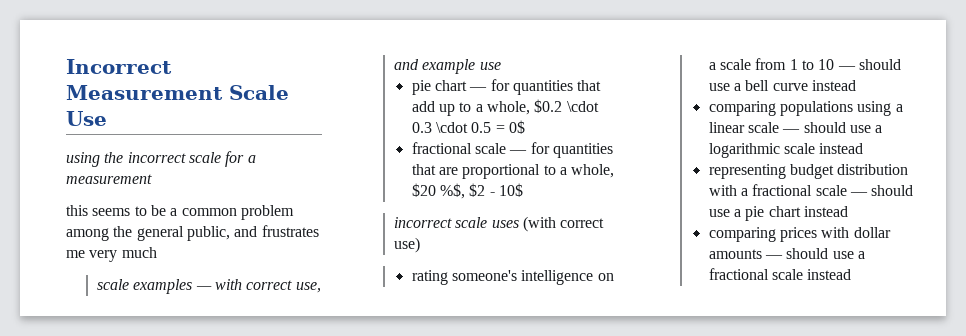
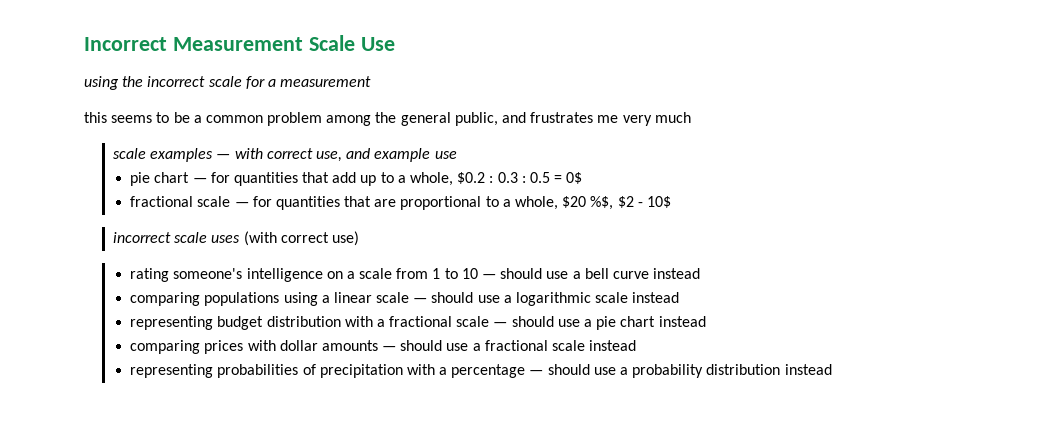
- pie chart — for quantities that add up to a whole, $0.2 \cdot 0.3 \cdot 0.5 = 0$
+ pie chart — for quantities that add up to a whole, $0.2 : 0.3 : 0.5 = 0$
+ representing probabilities of precipitation with a percentage — should use a probability distribution instead

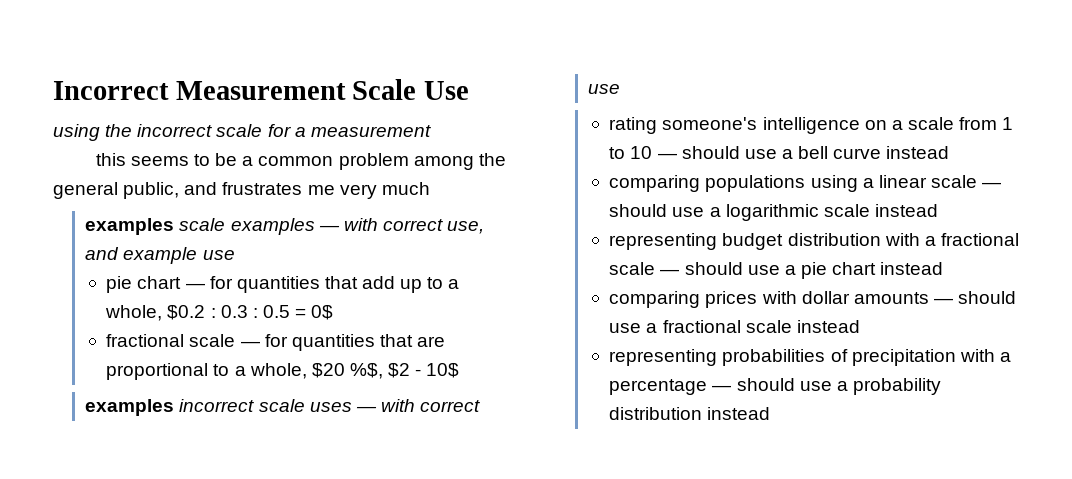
- scale examples — with correct use, and example use
+ examples scale examples — with correct use, and example use
- incorrect scale uses (with correct use)
+ examples incorrect scale uses — with correct use

